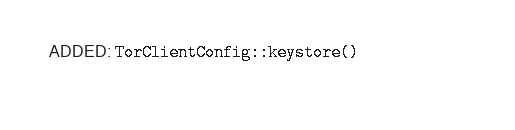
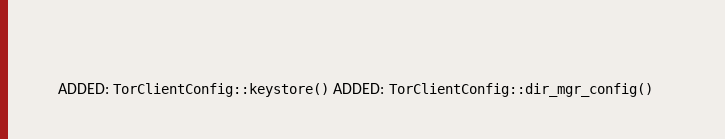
- ADDED: TorClientConfig::keystore()
+ ADDED: TorClientConfig::keystore() ADDED: TorClientConfig::dir_mgr_config()

